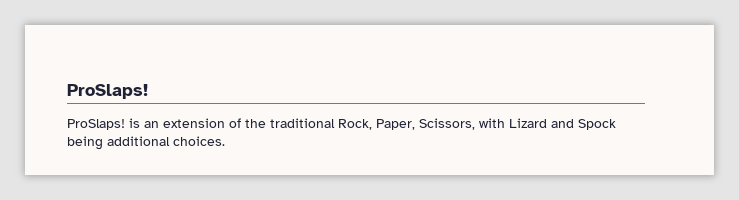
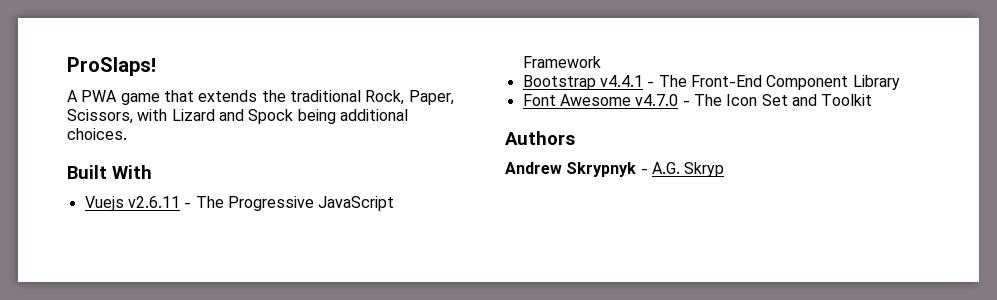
- ProSlaps! is an extension of the traditional Rock, Paper, Scissors, with Lizard and Spock being additional choices.
+ A PWA game that extends the traditional Rock, Paper, Scissors, with Lizard and Spock being additional choices.
+ Built With
+ Vuejs v2.6.11 - The Progressive JavaScript Framework
+ Bootstrap v4.4.1 - The Front-End Component Library
+ Font Awesome v4.7.0 - The Icon Set and Toolkit
+ Authors
+ Andrew Skrypnyk - A.G. Skryp

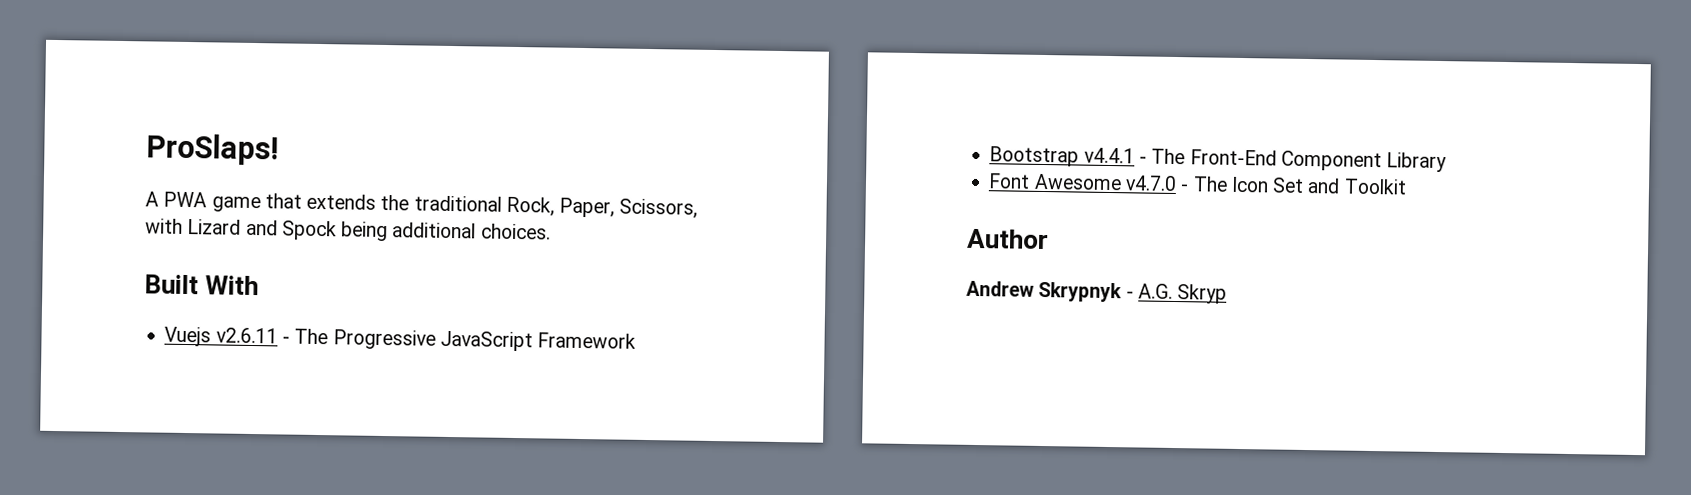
- Authors
+ Author

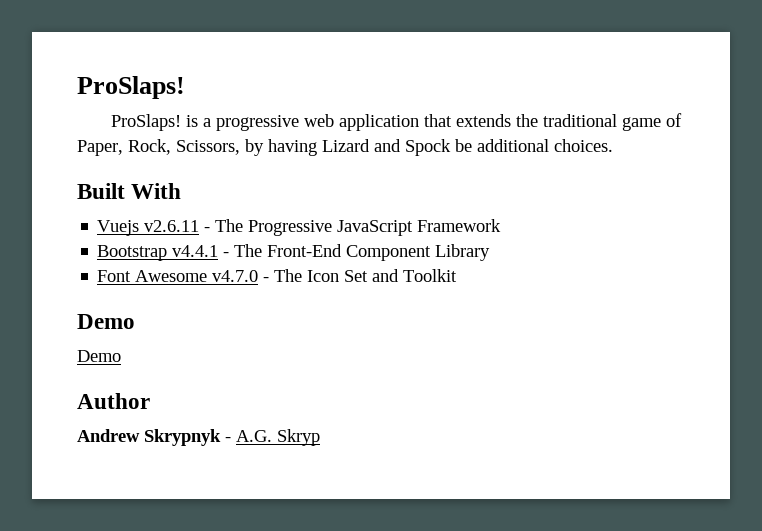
- A PWA game that extends the traditional Rock, Paper, Scissors, with Lizard and Spock being additional choices.
+ ProSlaps! is a progressive web application that extends the traditional game of Paper, Rock, Scissors, by having Lizard and Spock be additional choices.
  Font Awesome v4.7.0 - The Icon Set and Toolkit
+ Demo
+ Demo

